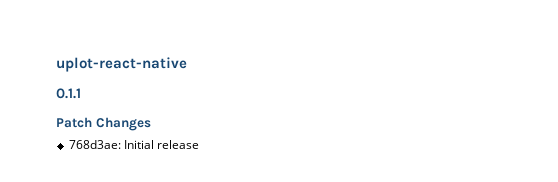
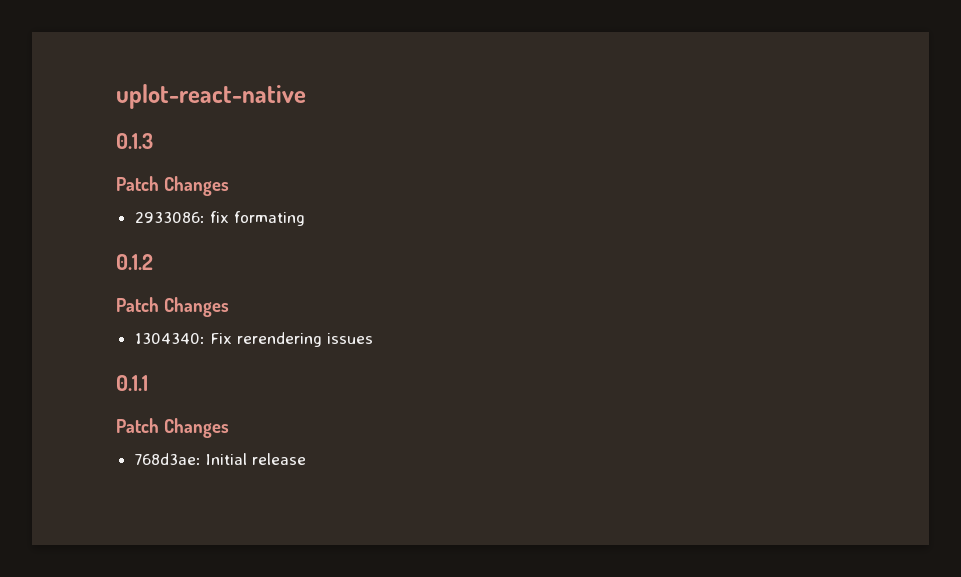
+ 0.1.3
+ Patch Changes
+ 2933086: fix formating
+ 0.1.2
+ Patch Changes
+ 1304340: Fix rerendering issues

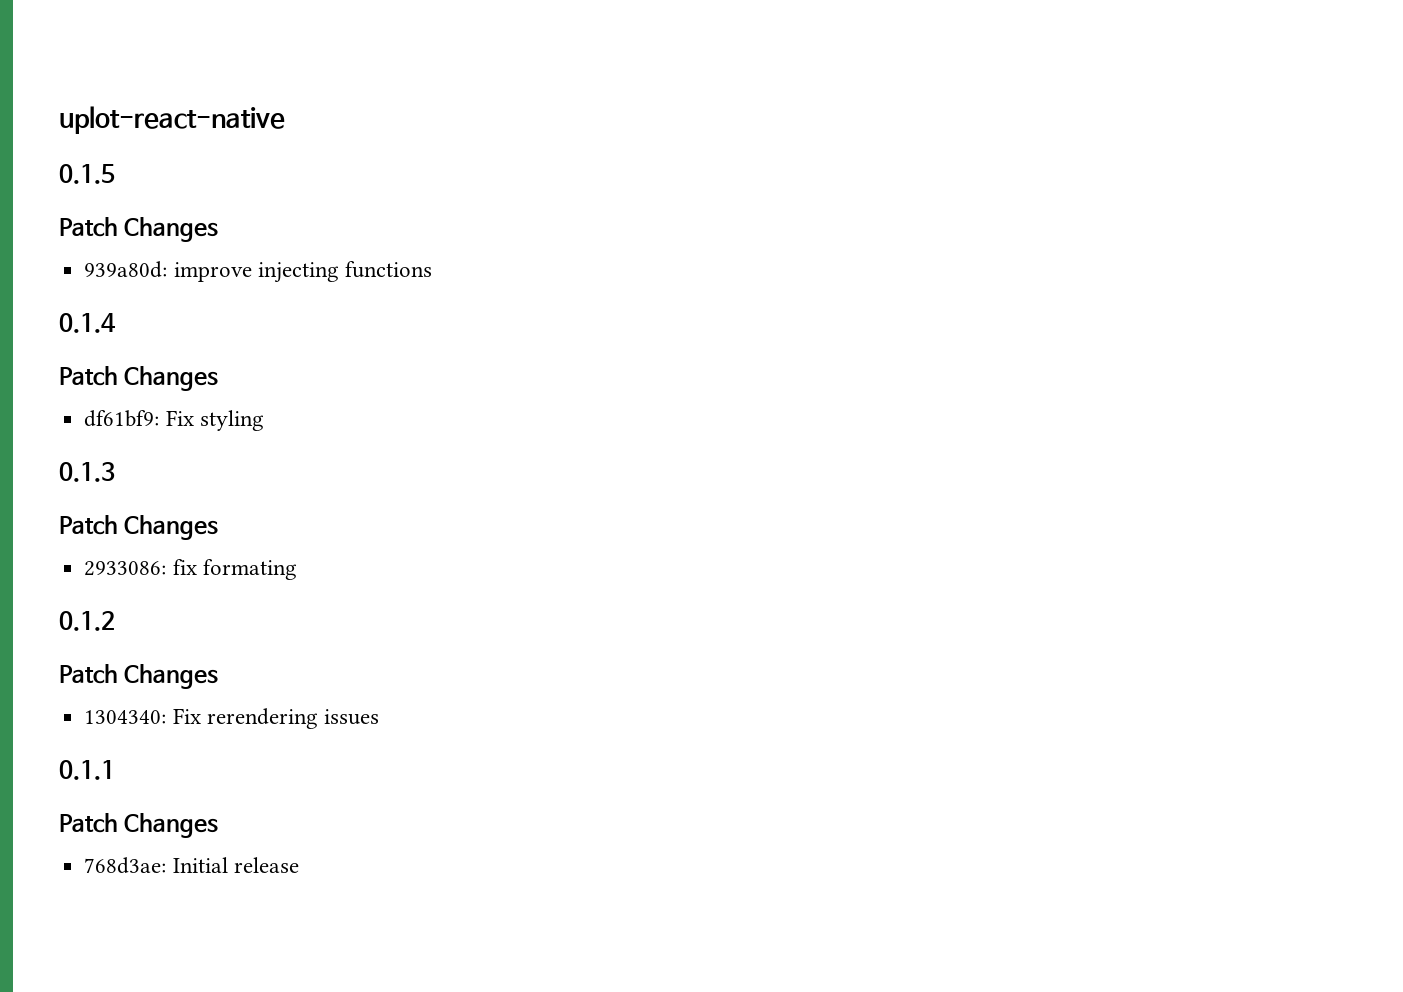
+ 0.1.5
+ Patch Changes
+ 939a80d: improve injecting functions
+ 0.1.4
+ Patch Changes
+ df61bf9: Fix styling

